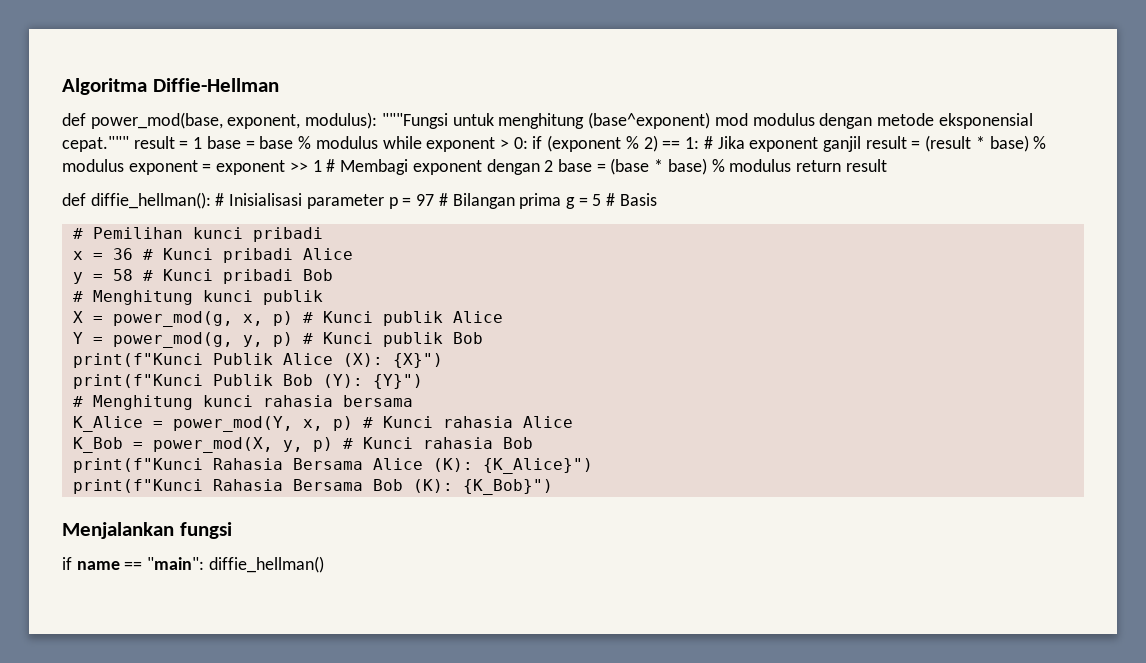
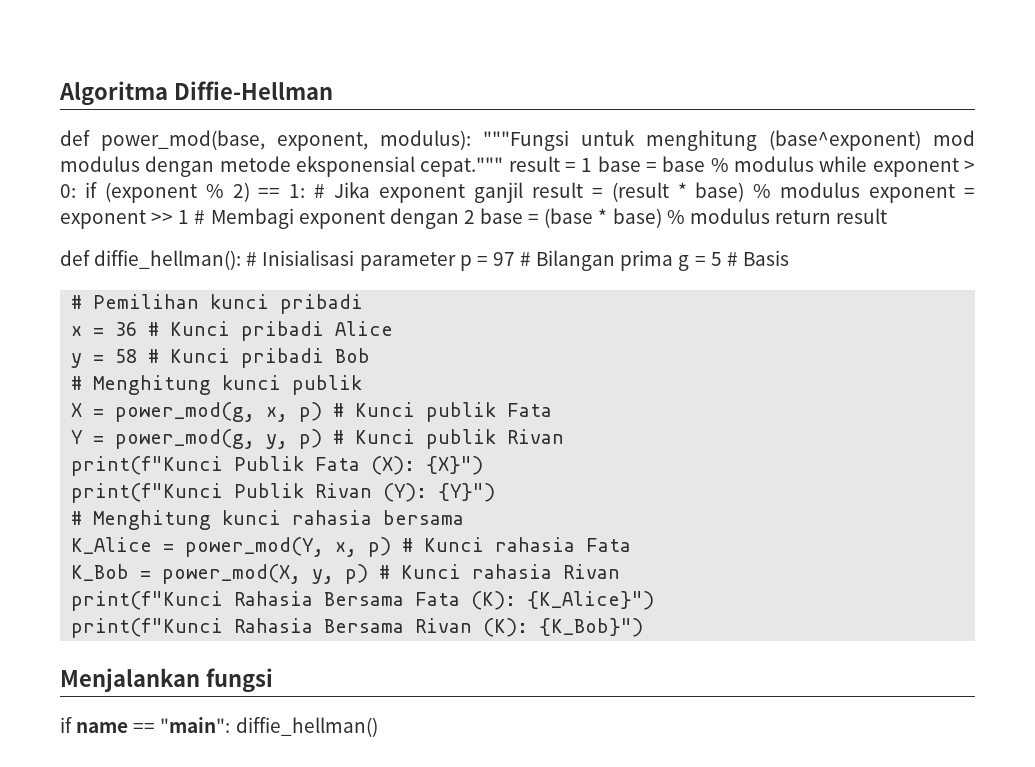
- X = power_mod(g, x, p) # Kunci publik Alice
+ X = power_mod(g, x, p) # Kunci publik Fata
- Y = power_mod(g, y, p) # Kunci publik Bob
- print(f"Kunci Publik Alice (X): {X}")
+ Y = power_mod(g, y, p) # Kunci publik Rivan
+ print(f"Kunci Publik Fata (X): {X}")
- print(f"Kunci Publik Bob (Y): {Y}")
+ print(f"Kunci Publik Rivan (Y): {Y}")
- K_Alice = power_mod(Y, x, p) # Kunci rahasia Alice
+ K_Alice = power_mod(Y, x, p) # Kunci rahasia Fata
- K_Bob = power_mod(X, y, p) # Kunci rahasia Bob
- print(f"Kunci Rahasia Bersama Alice (K): {K_Alice}")
+ K_Bob = power_mod(X, y, p) # Kunci rahasia Rivan
+ print(f"Kunci Rahasia Bersama Fata (K): {K_Alice}")
- print(f"Kunci Rahasia Bersama Bob (K): {K_Bob}")
+ print(f"Kunci Rahasia Bersama Rivan (K): {K_Bob}")

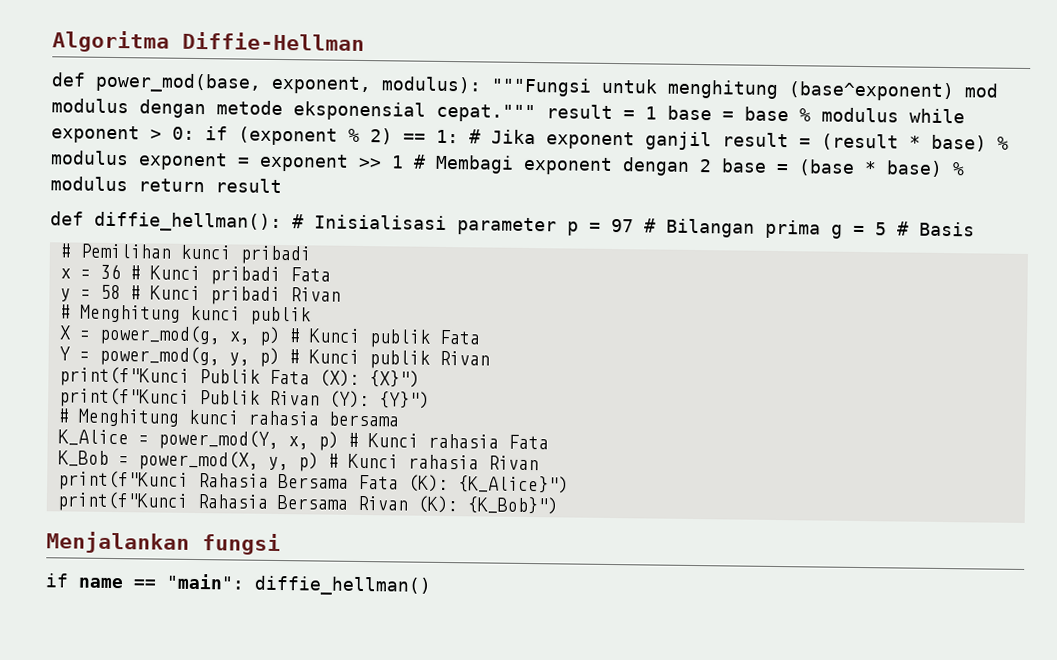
- x = 36 # Kunci pribadi Alice
+ x = 36 # Kunci pribadi Fata
- y = 58 # Kunci pribadi Bob
+ y = 58 # Kunci pribadi Rivan

